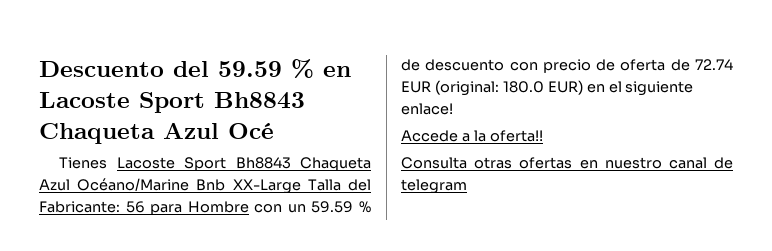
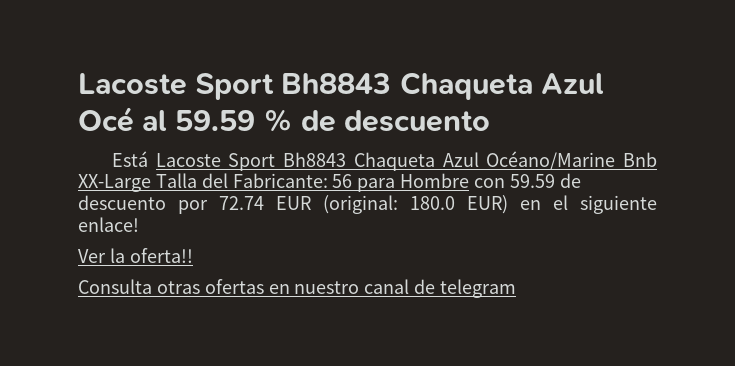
- Descuento del 59.59 % en Lacoste Sport Bh8843 Chaqueta Azul Océ
- Tienes Lacoste Sport Bh8843 Chaqueta Azul Océano/Marine Bnb XX-Large Talla del Fabricante: 56 para Hombre con un 59.59 % de descuento con precio de oferta de 72.74 EUR (original: 180.0 EUR) en el siguiente enlace!
+ Lacoste Sport Bh8843 Chaqueta Azul Océ al 59.59 % de descuento
+ Está Lacoste Sport Bh8843 Chaqueta Azul Océano/Marine Bnb XX-Large Talla del Fabricante: 56 para Hombre con 59.59 de descuento por 72.74 EUR (original: 180.0 EUR) en el siguiente enlace!
- Accede a la oferta!!
+ Ver la oferta!!

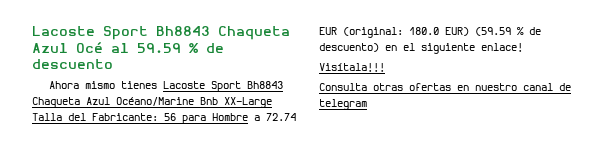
- Está Lacoste Sport Bh8843 Chaqueta Azul Océano/Marine Bnb XX-Large Talla del Fabricante: 56 para Hombre con 59.59 de descuento por 72.74 EUR (original: 180.0 EUR) en el siguiente enlace!
+ Ahora mismo tienes Lacoste Sport Bh8843 Chaqueta Azul Océano/Marine Bnb XX-Large Talla del Fabricante: 56 para Hombre a 72.74 EUR (original: 180.0 EUR) (59.59 % de descuento) en el siguiente enlace!
- Ver la oferta!!
+ Visítala!!!

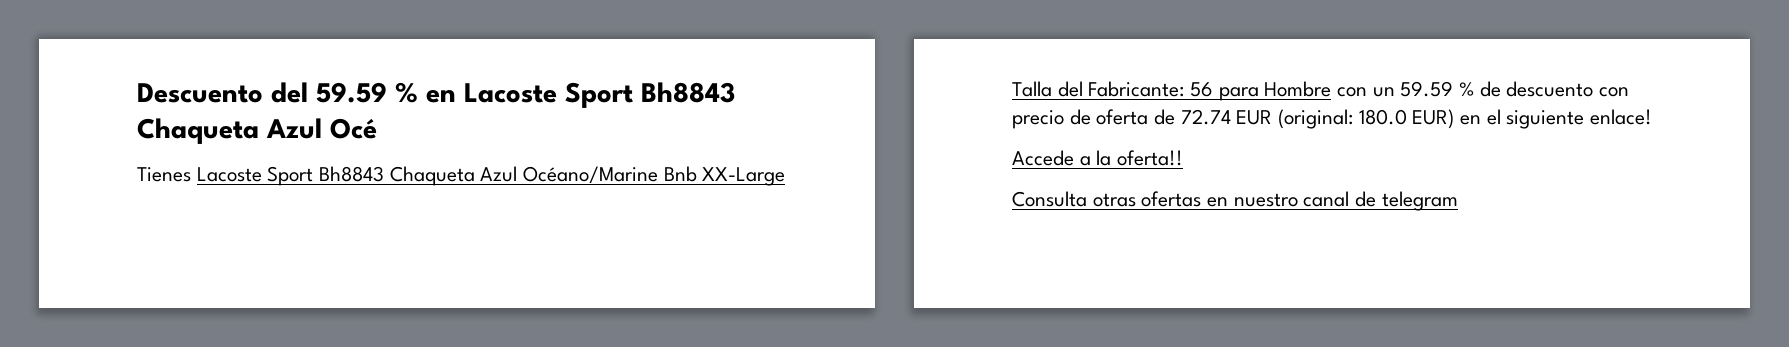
- Lacoste Sport Bh8843 Chaqueta Azul Océ al 59.59 % de descuento
- Ahora mismo tienes Lacoste Sport Bh8843 Chaqueta Azul Océano/Marine Bnb XX-Large Talla del Fabricante: 56 para Hombre a 72.74 EUR (original: 180.0 EUR) (59.59 % de descuento) en el siguiente enlace!
+ Descuento del 59.59 % en Lacoste Sport Bh8843 Chaqueta Azul Océ
+ Tienes Lacoste Sport Bh8843 Chaqueta Azul Océano/Marine Bnb XX-Large Talla del Fabricante: 56 para Hombre con un 59.59 % de descuento con precio de oferta de 72.74 EUR (original: 180.0 EUR) en el siguiente enlace!
- Visítala!!!
+ Accede a la oferta!!

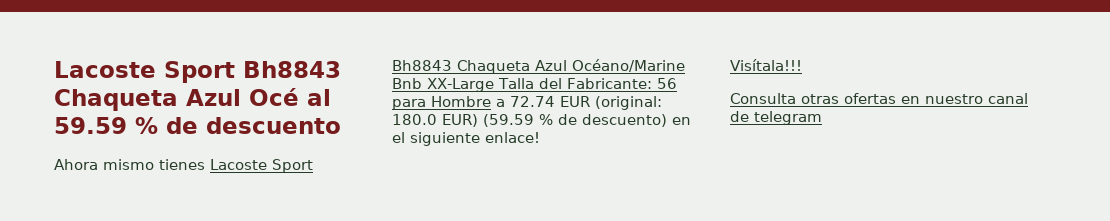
- Descuento del 59.59 % en Lacoste Sport Bh8843 Chaqueta Azul Océ
- Tienes Lacoste Sport Bh8843 Chaqueta Azul Océano/Marine Bnb XX-Large Talla del Fabricante: 56 para Hombre con un 59.59 % de descuento con precio de oferta de 72.74 EUR (original: 180.0 EUR) en el siguiente enlace!
+ Lacoste Sport Bh8843 Chaqueta Azul Océ al 59.59 % de descuento
+ Ahora mismo tienes Lacoste Sport Bh8843 Chaqueta Azul Océano/Marine Bnb XX-Large Talla del Fabricante: 56 para Hombre a 72.74 EUR (original: 180.0 EUR) (59.59 % de descuento) en el siguiente enlace!
- Accede a la oferta!!
+ Visítala!!!

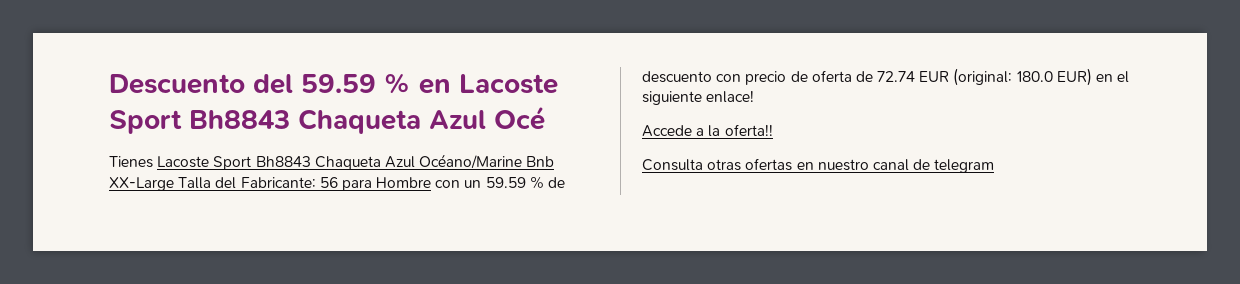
- Lacoste Sport Bh8843 Chaqueta Azul Océ al 59.59 % de descuento
- Ahora mismo tienes Lacoste Sport Bh8843 Chaqueta Azul Océano/Marine Bnb XX-Large Talla del Fabricante: 56 para Hombre a 72.74 EUR (original: 180.0 EUR) (59.59 % de descuento) en el siguiente enlace!
+ Descuento del 59.59 % en Lacoste Sport Bh8843 Chaqueta Azul Océ
+ Tienes Lacoste Sport Bh8843 Chaqueta Azul Océano/Marine Bnb XX-Large Talla del Fabricante: 56 para Hombre con un 59.59 % de descuento con precio de oferta de 72.74 EUR (original: 180.0 EUR) en el siguiente enlace!
- Visítala!!!
+ Accede a la oferta!!

